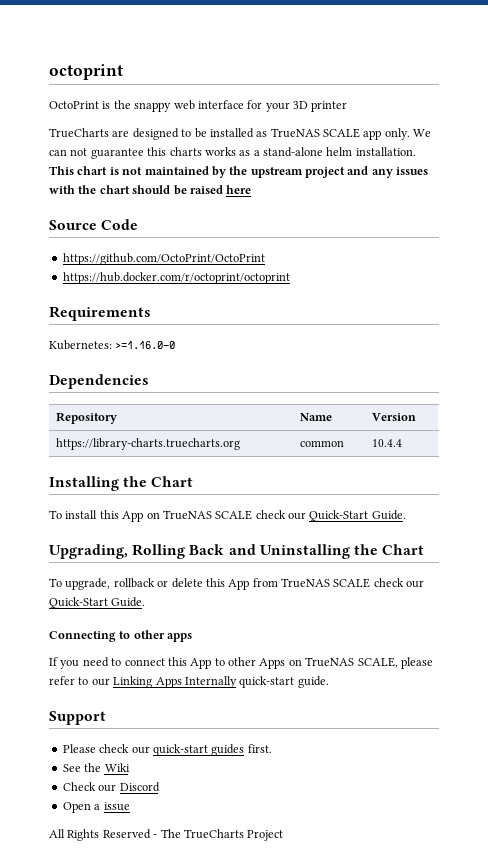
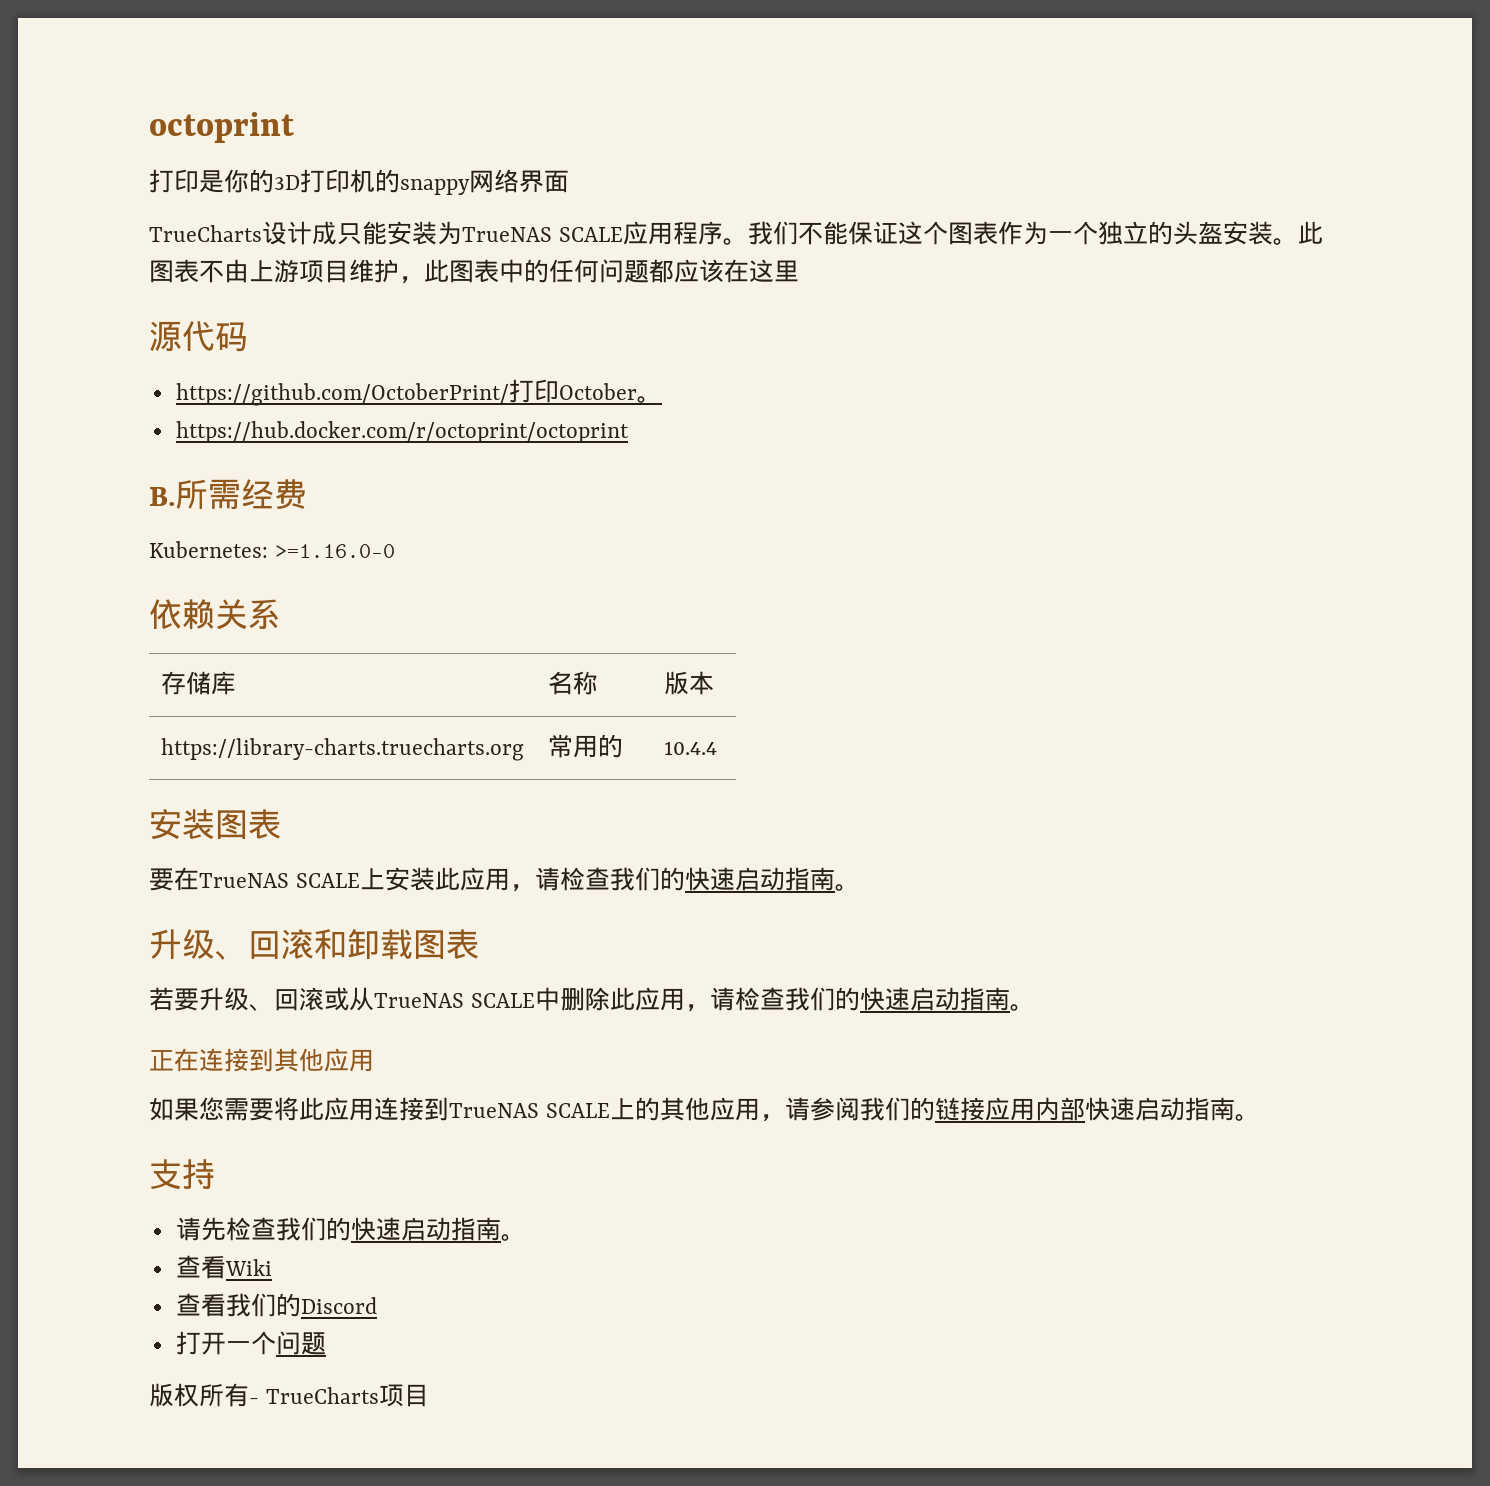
- OctoPrint is the snappy web interface for your 3D printer
- TrueCharts are designed to be installed as TrueNAS SCALE app only. We can not guarantee this charts works as a stand-alone helm installation. This chart is not maintained by the upstream project and any issues with the chart should be raised here
- Source Code
- https://github.com/OctoPrint/OctoPrint
+ 打印是你的3D打印机的snappy网络界面
+ TrueCharts设计成只能安装为TrueNAS SCALE应用程序。我们不能保证这个图表作为一个独立的头盔安装。此图表不由上游项目维护，此图表中的任何问题都应该在这里
+ 源代码
+ https://github.com/OctoberPrint/打印October。
  https://hub.docker.com/r/octoprint/octoprint
- Requirements
+ B.所需经费
  Kubernetes: >=1.16.0-0
- Dependencies
- Repository | Name | Version
+ 依赖关系
+ 存储库 | 名称 | 版本
- https://library-charts.truecharts.org | common | 10.4.4
+ https://library-charts.truecharts.org | 常用的 | 10.4.4
- Installing the Chart
- To install this App on TrueNAS SCALE check our Quick-Start Guide.
- Upgrading, Rolling Back and Uninstalling the Chart
- To upgrade, rollback or delete this App from TrueNAS SCALE check our Quick-Start Guide.
- Connecting to other apps
- If you need to connect this App to other Apps on TrueNAS SCALE, please refer to our Linking Apps Internally quick-start guide.
- Support
- Please check our quick-start guides first.
- See the Wiki
+ 安装图表
+ 要在TrueNAS SCALE上安装此应用，请检查我们的快速启动指南。
+ 升级、回滚和卸载图表
+ 若要升级、回滚或从TrueNAS SCALE中删除此应用，请检查我们的快速启动指南。
+ 正在连接到其他应用
+ 如果您需要将此应用连接到TrueNAS SCALE上的其他应用，请参阅我们的链接应用内部快速启动指南。
+ 支持
+ 请先检查我们的快速启动指南。
+ 查看Wiki
- Check our Discord
+ 查看我们的Discord
- Open a issue
- All Rights Reserved - The TrueCharts Project
+ 打开一个问题
+ 版权所有- TrueCharts项目

